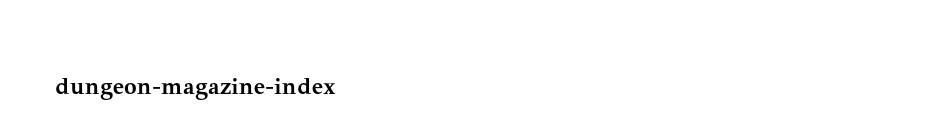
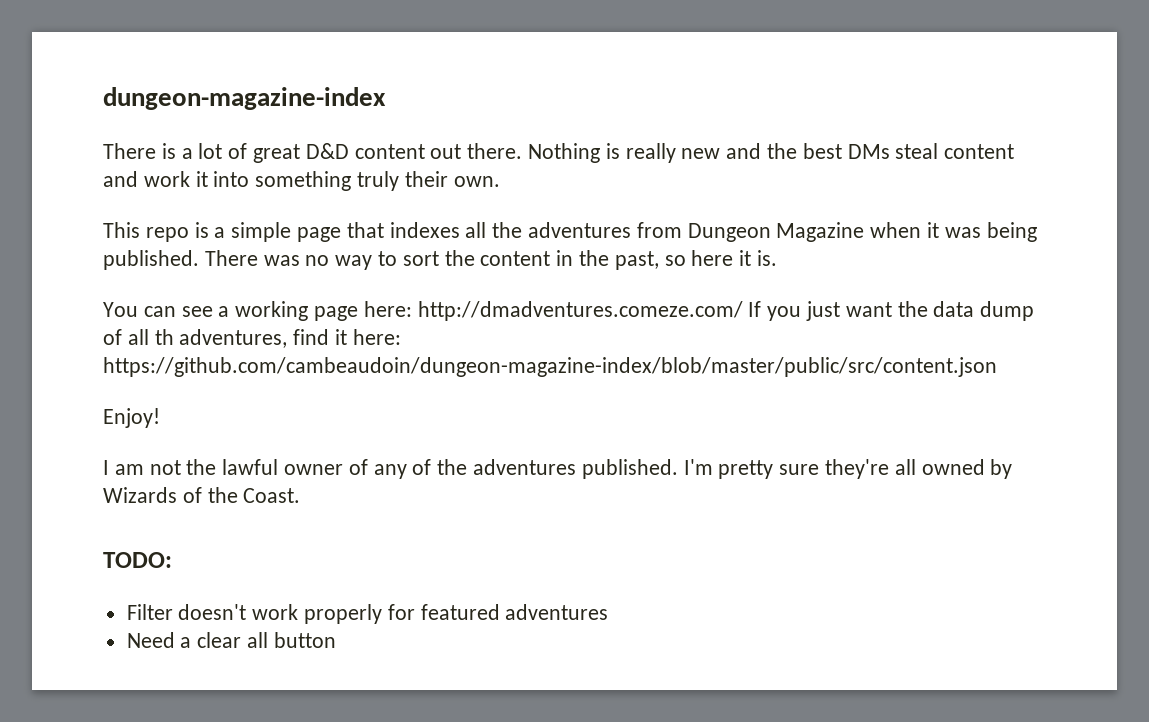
+ There is a lot of great D&D content out there. Nothing is really new and the best DMs steal content and work it into something truly their own.
+ This repo is a simple page that indexes all the adventures from Dungeon Magazine when it was being published. There was no way to sort the content in the past, so here it is.
+ You can see a working page here: http://dmadventures.comeze.com/ If you just want the data dump of all th adventures, find it here: https://github.com/cambeaudoin/dungeon-magazine-index/blob/master/public/src/content.json
+ Enjoy!
+ I am not the lawful owner of any of the adventures published. I'm pretty sure they're all owned by Wizards of the Coast.
+ TODO:
+ Filter doesn't work properly for featured adventures
+ Need a clear all button

